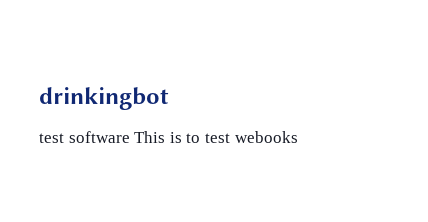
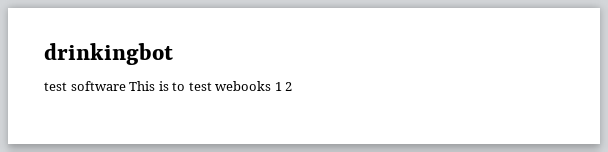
- test software This is to test webooks
+ test software This is to test webooks 1 2

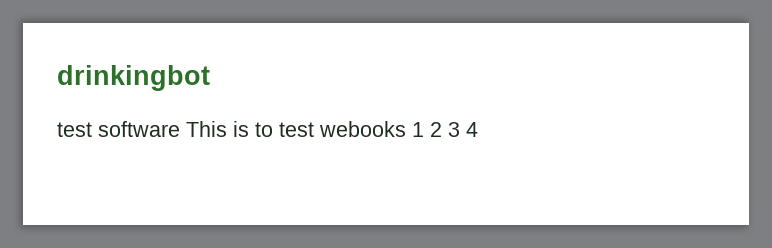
- test software This is to test webooks 1 2
+ test software This is to test webooks 1 2 3 4

